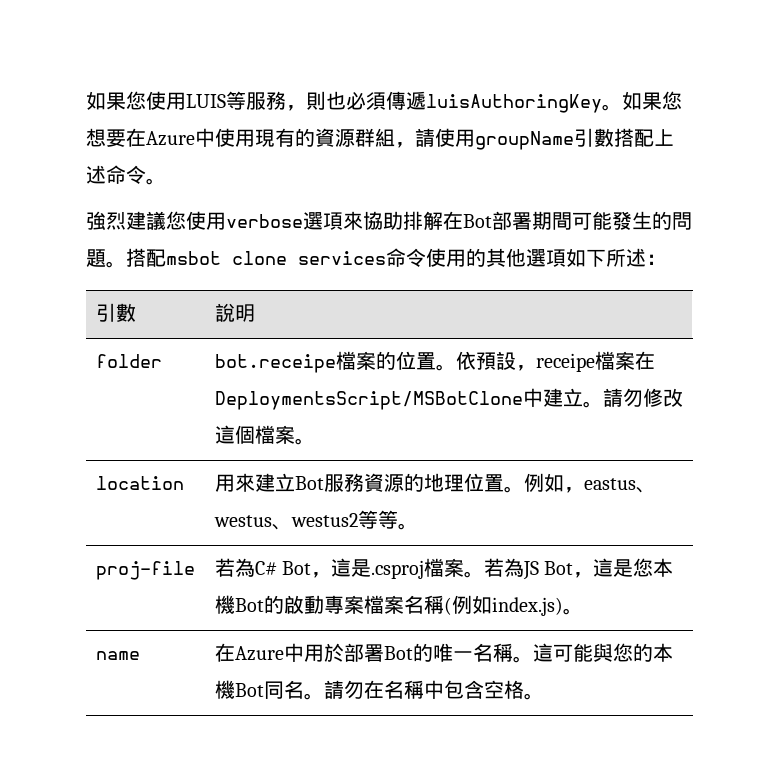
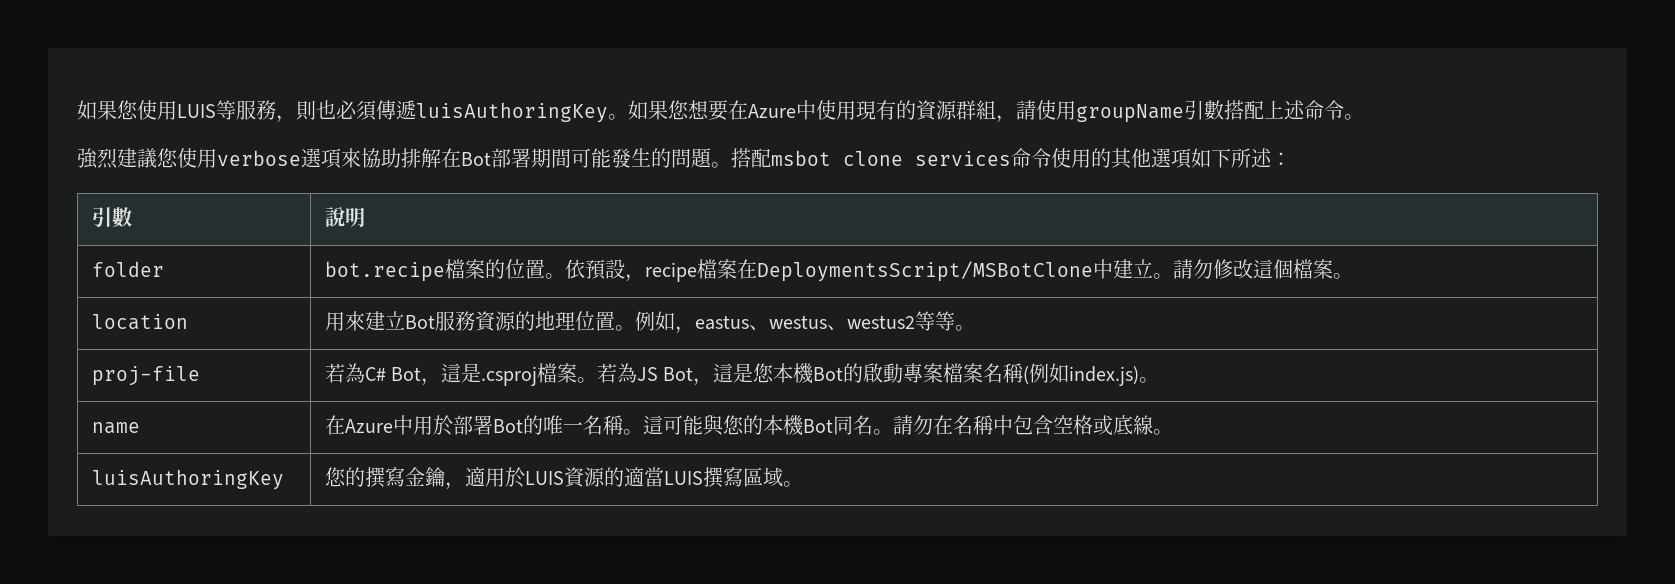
- folder | bot.receipe檔案的位置。依預設，receipe檔案在DeploymentsScript/MSBotClone中建立。請勿修改這個檔案。
+ folder | bot.recipe檔案的位置。依預設，recipe檔案在DeploymentsScript/MSBotClone中建立。請勿修改這個檔案。
- name | 在Azure中用於部署Bot的唯一名稱。這可能與您的本機Bot同名。請勿在名稱中包含空格。
+ name | 在Azure中用於部署Bot的唯一名稱。這可能與您的本機Bot同名。請勿在名稱中包含空格或底線。
+ luisAuthoringKey | 您的撰寫金鑰，適用於LUIS資源的適當LUIS撰寫區域。

